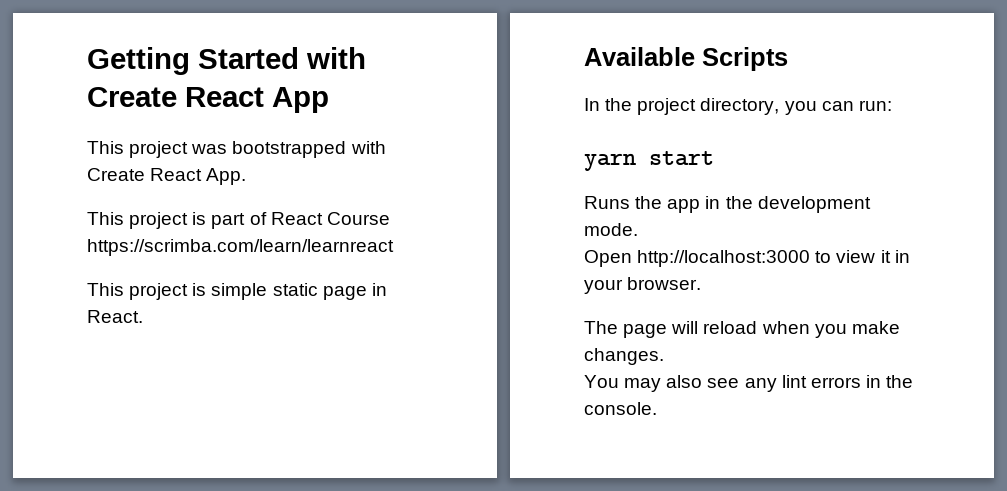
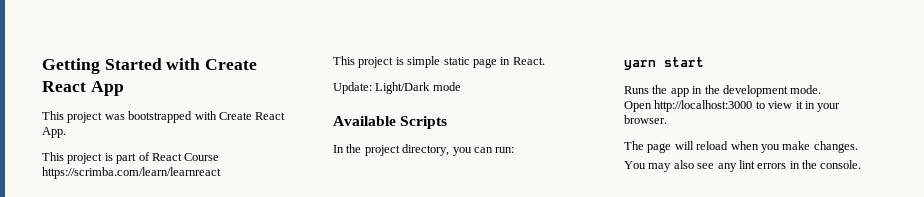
+ Update: Light/Dark mode

